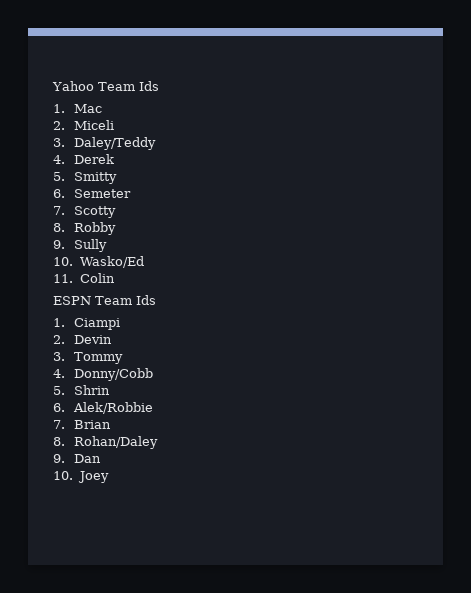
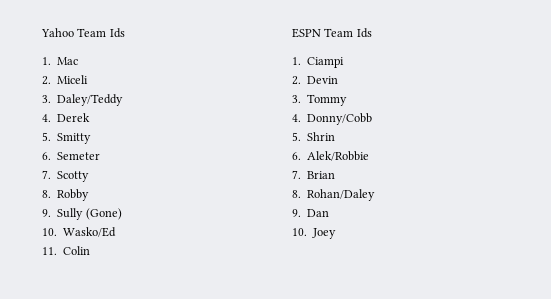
- 9. Sully
+ 9. Sully (Gone)

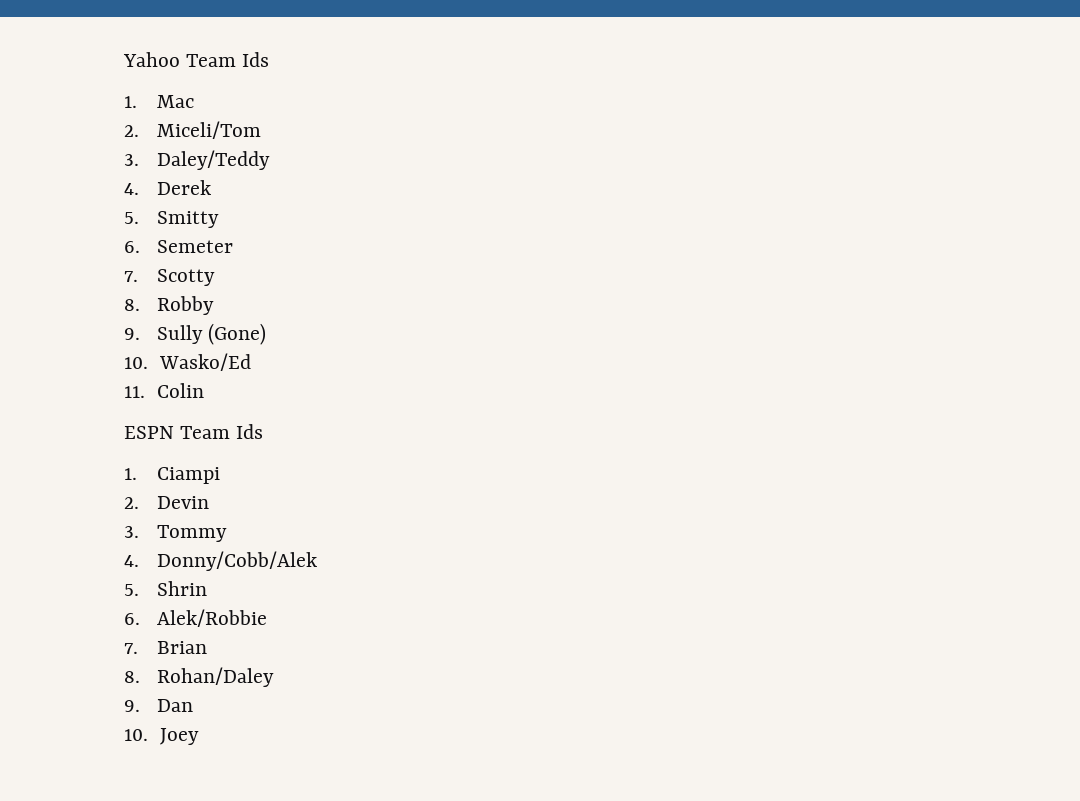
- 2. Miceli
+ 2. Miceli/Tom
- 4. Donny/Cobb
+ 4. Donny/Cobb/Alek

